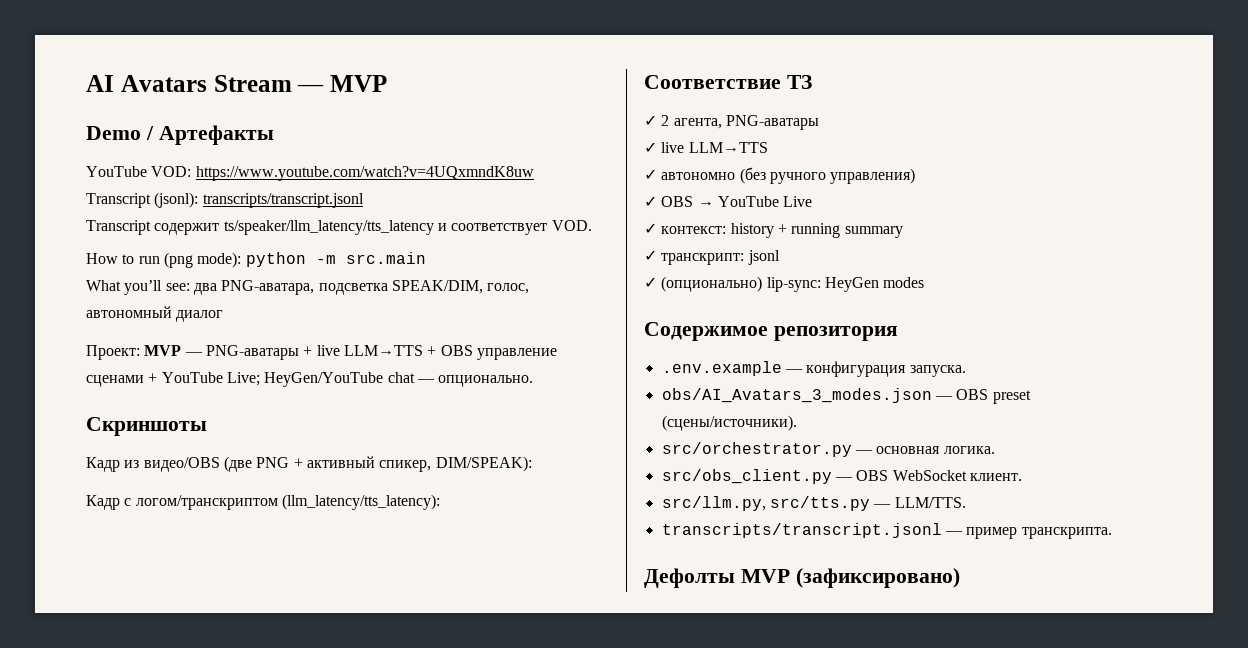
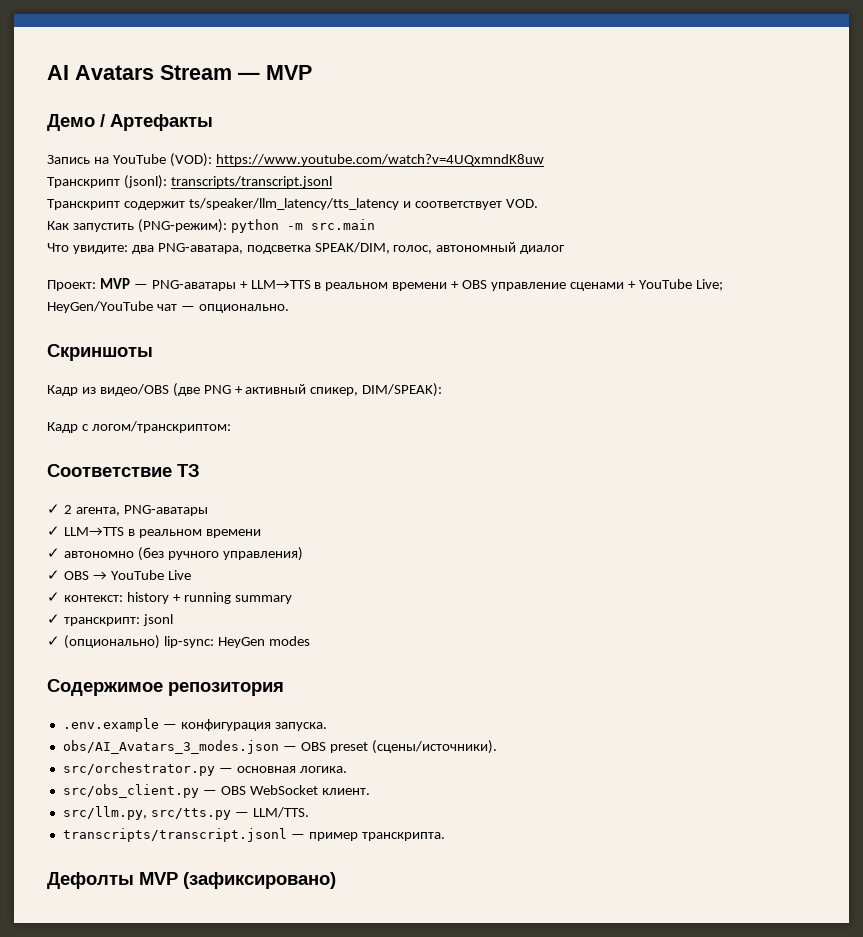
- Demo / Артефакты
+ Демо / Артефакты
- YouTube VOD: https://www.youtube.com/watch?v=4UQxmndK8uw
+ Запись на YouTube (VOD): https://www.youtube.com/watch?v=4UQxmndK8uw
- Transcript (jsonl): transcripts/transcript.jsonl
+ Транскрипт (jsonl): transcripts/transcript.jsonl
- Transcript содержит ts/speaker/llm_latency/tts_latency и соответствует VOD.
+ Транскрипт содержит ts/speaker/llm_latency/tts_latency и соответствует VOD.
- How to run (png mode): python -m src.main
+ Как запустить (PNG‑режим): python -m src.main
- What you’ll see: два PNG‑аватара, подсветка SPEAK/DIM, голос, автономный диалог
+ Что увидите: два PNG‑аватара, подсветка SPEAK/DIM, голос, автономный диалог
- Проект: MVP — PNG‑аватары + live LLM→TTS + OBS управление сценами + YouTube Live; HeyGen/YouTube chat — опционально.
+ Проект: MVP — PNG‑аватары + LLM→TTS в реальном времени + OBS управление сценами + YouTube Live; HeyGen/YouTube чат — опционально.
- Кадр с логом/транскриптом (llm_latency/tts_latency):
+ Кадр с логом/транскриптом:
- ✓ live LLM→TTS
+ ✓ LLM→TTS в реальном времени

